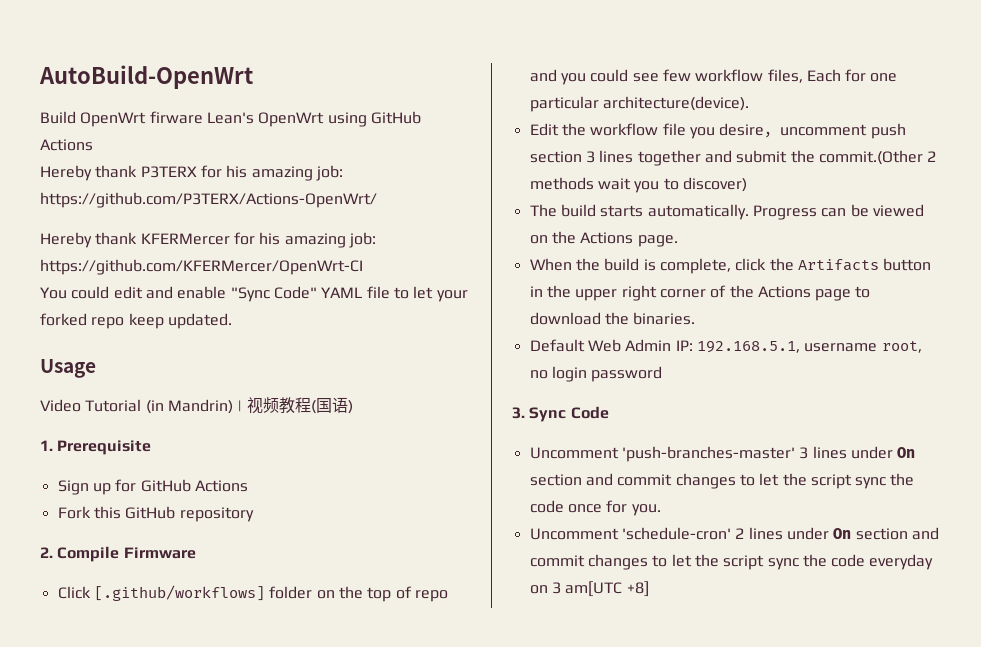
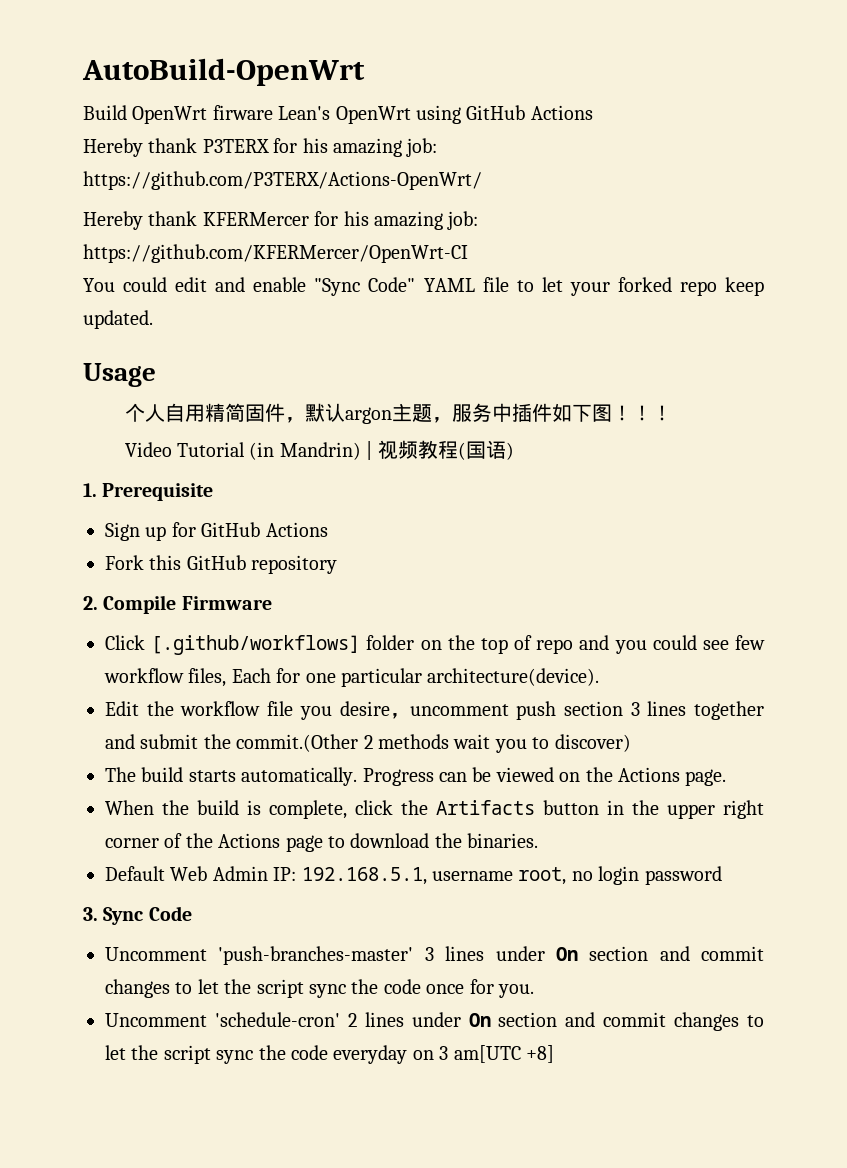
+ 个人自用精简固件，默认argon主题，服务中插件如下图！！！

